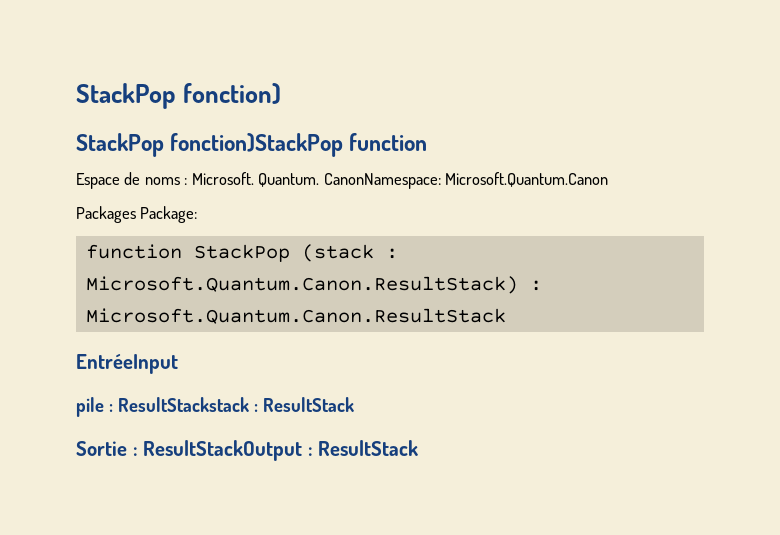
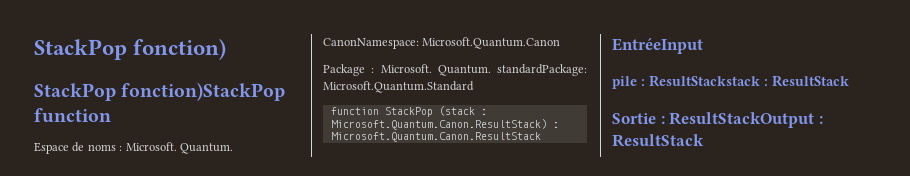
- Packages Package:
+ Package : Microsoft. Quantum. standardPackage: Microsoft.Quantum.Standard

